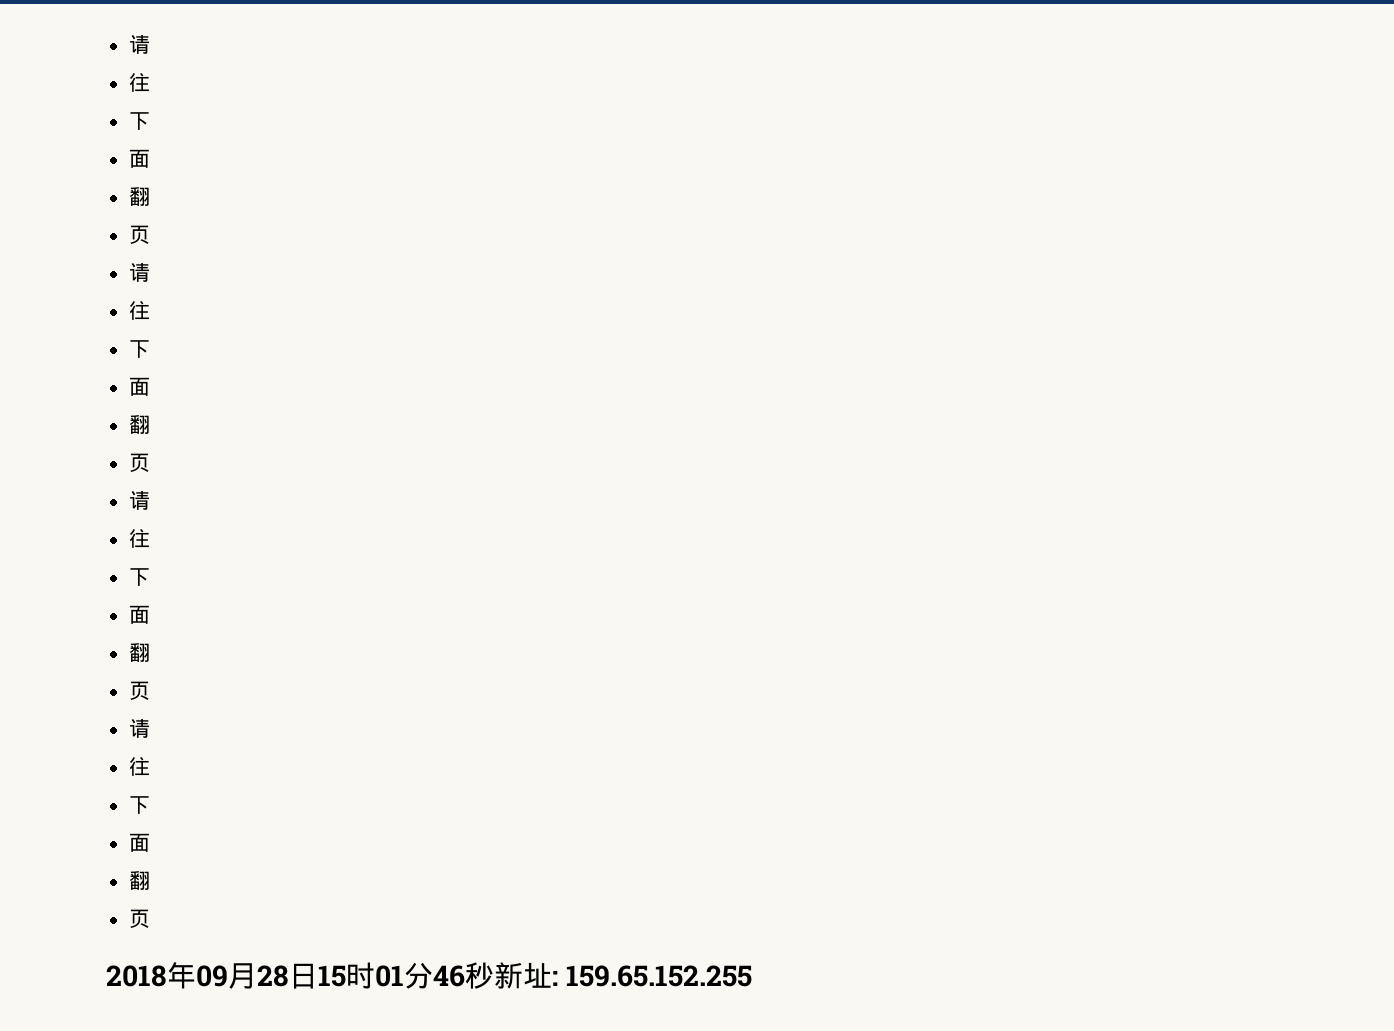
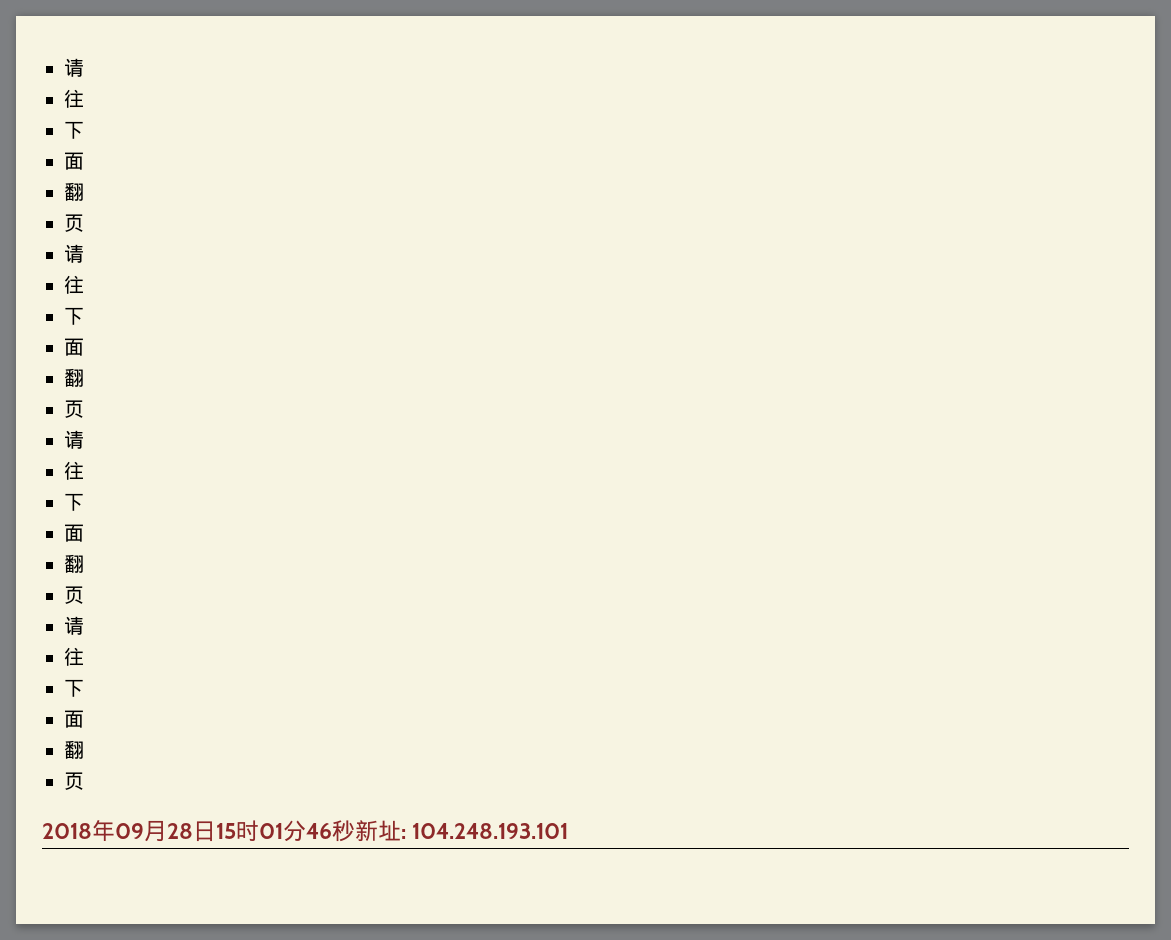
- 2018年09月28日15时01分46秒新址: 159.65.152.255
+ 2018年09月28日15时01分46秒新址: 104.248.193.101

